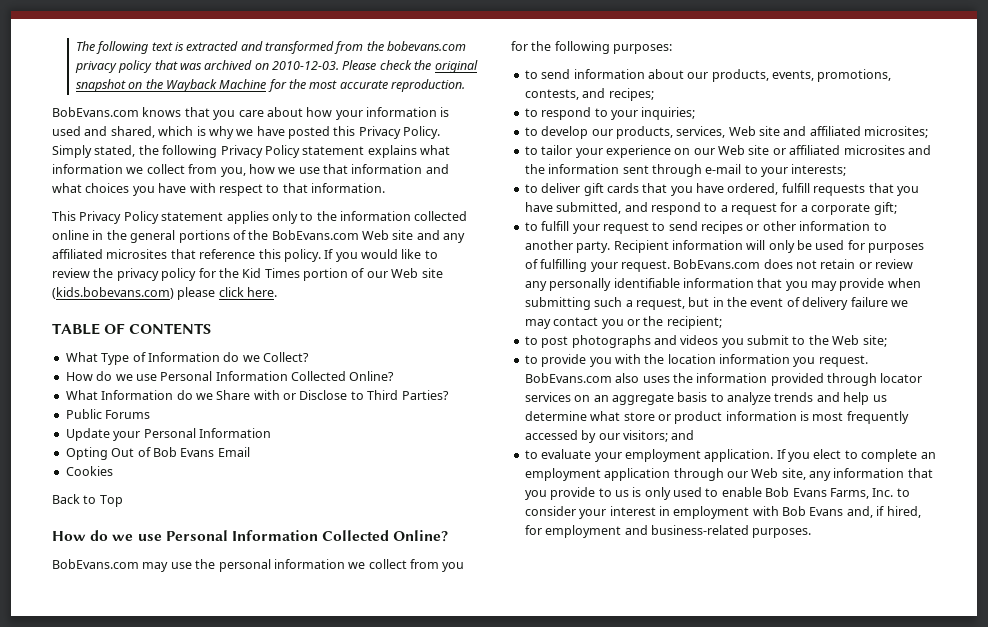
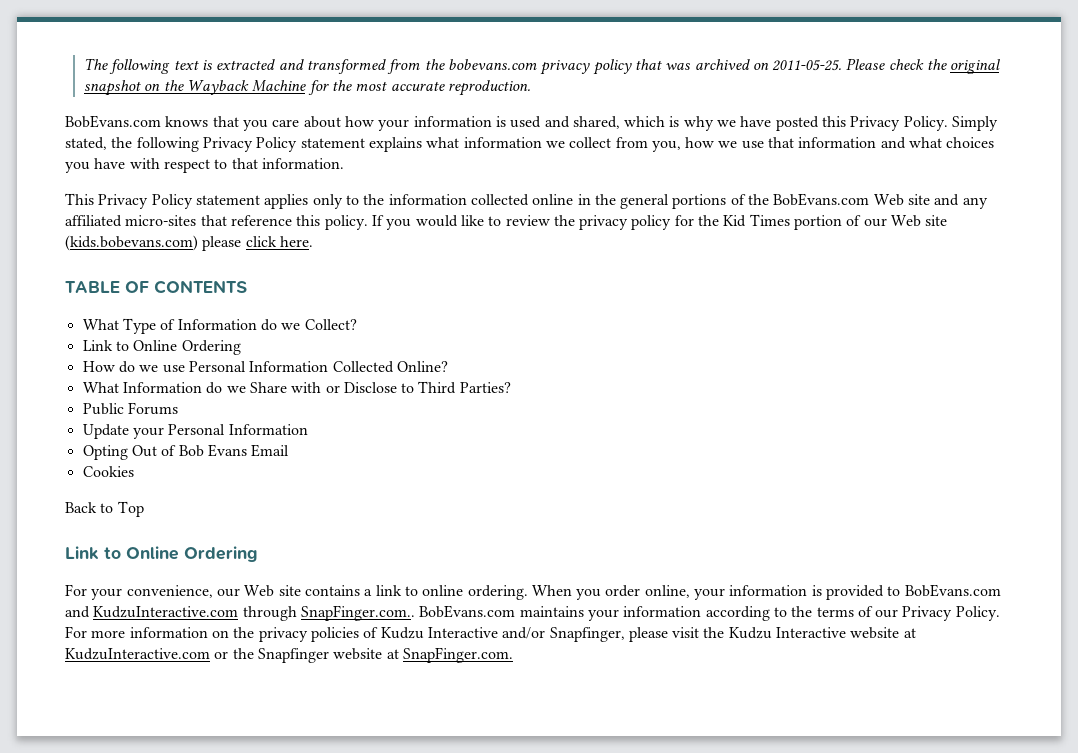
- The following text is extracted and transformed from the bobevans.com privacy policy that was archived on 2010-12-03.
+ The following text is extracted and transformed from the bobevans.com privacy policy that was archived on 2011-05-25.
- This Privacy Policy statement applies only to the information collected online in the general portions of the BobEvans.com Web site and any affiliated microsites that reference this policy.
+ This Privacy Policy statement applies only to the information collected online in the general portions of the BobEvans.com Web site and any affiliated micro-sites that reference this policy.
  What Type of Information do we Collect?
+ Link to Online Ordering
  Back to Top
- How do we use Personal Information Collected Online?
- BobEvans.com may use the personal information we collect from you for the following purposes:
- to send information about our products, events, promotions, contests, and recipes;
- to respond to your inquiries;
- to develop our products, services, Web site and affiliated microsites;
- to tailor your experience on our Web site or affiliated microsites and the information sent through e-mail to your interests;
- to deliver gift cards that you have ordered, fulfill requests that you have submitted, and respond to a request for a corporate gift;
- to fulfill your request to send recipes or other information to another party. Recipient information will only be used for purposes of fulfilling your request. BobEvans.com does not retain or review any personally identifiable information that you may provide when submitting such a request, but in the event of delivery failure we may contact you or the recipient;
- to post photographs and videos you submit to the Web site;
- to provide you with the location information you request. BobEvans.com also uses the information provided through locator services on an aggregate basis to analyze trends and help us determine what store or product information is most frequently accessed by our visitors; and
- to evaluate your employment application. If you elect to complete an employment application through our Web site, any information that you provide to us is only used to enable Bob Evans Farms, Inc. to consider your interest in employment with Bob Evans and, if hired, for employment and business-related purposes.
+ Link to Online Ordering
+ For your convenience, our Web site contains a link to online ordering. When you order online, your information is provided to BobEvans.com and KudzuInteractive.com through SnapFinger.com.. BobEvans.com maintains your information according to the terms of our Privacy Policy. For more information on the privacy policies of Kudzu Interactive and/or Snapfinger, please visit the Kudzu Interactive website at KudzuInteractive.com or the Snapfinger website at SnapFinger.com.

